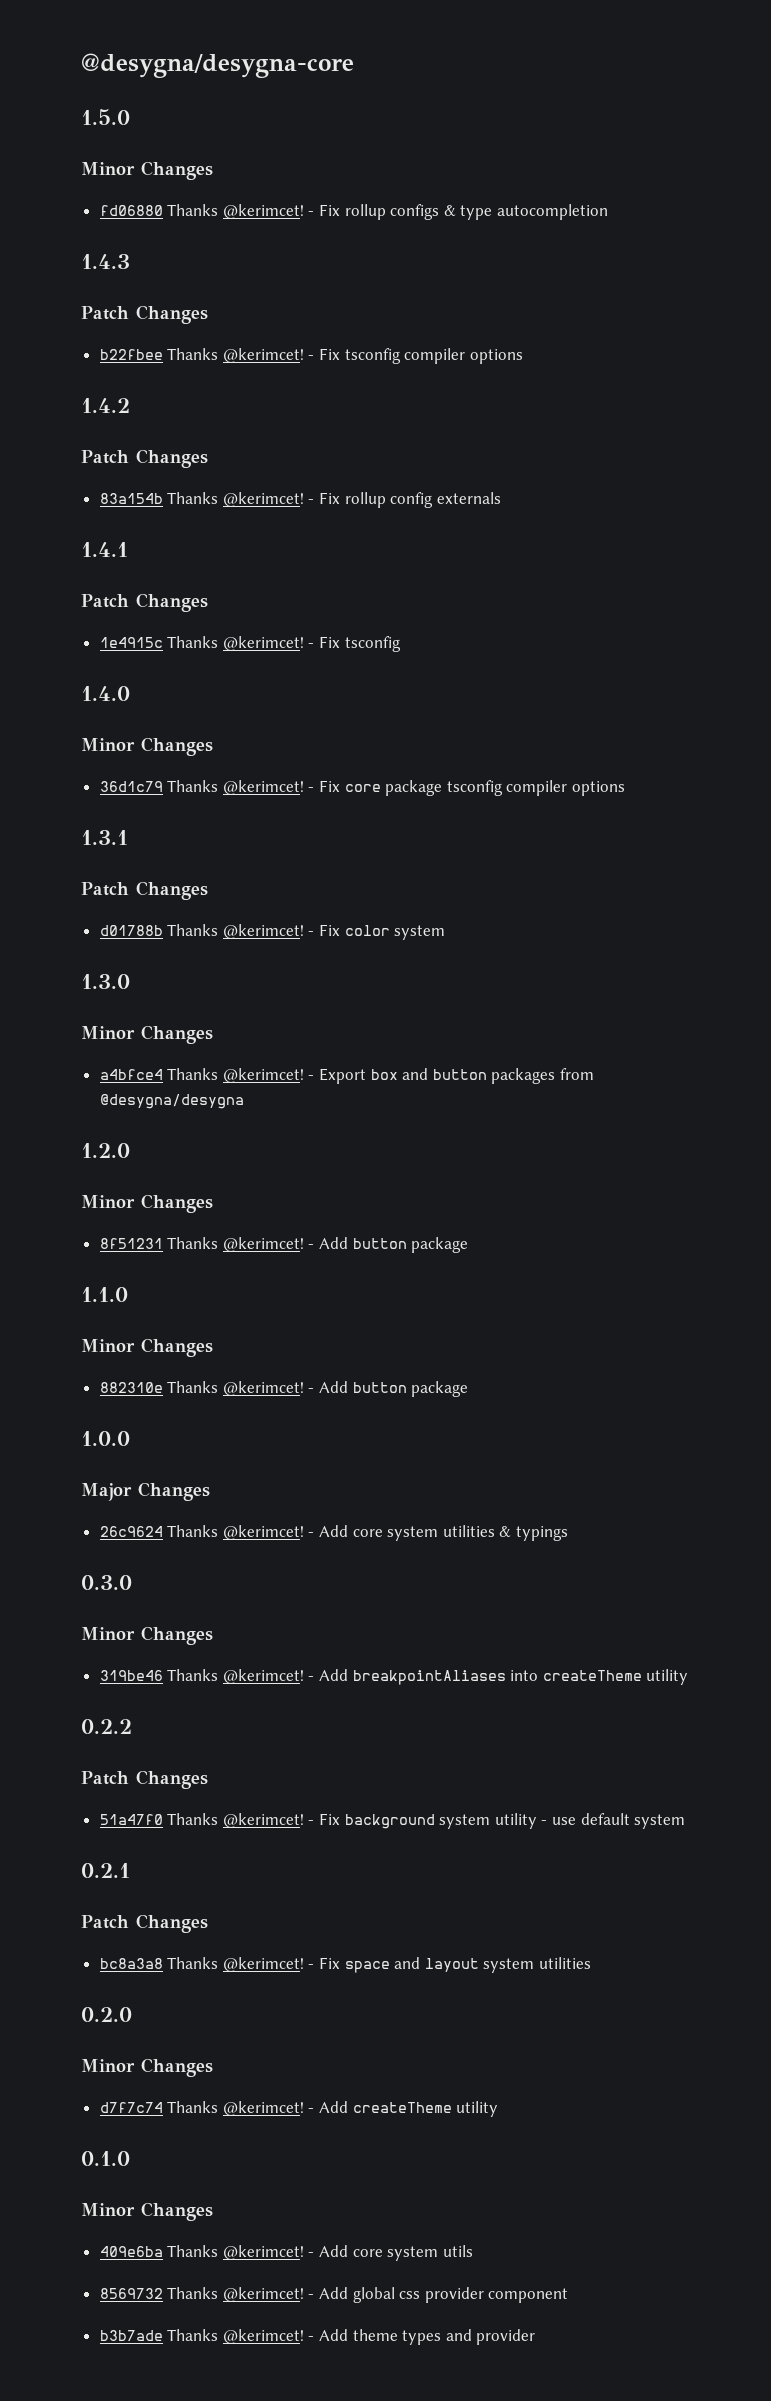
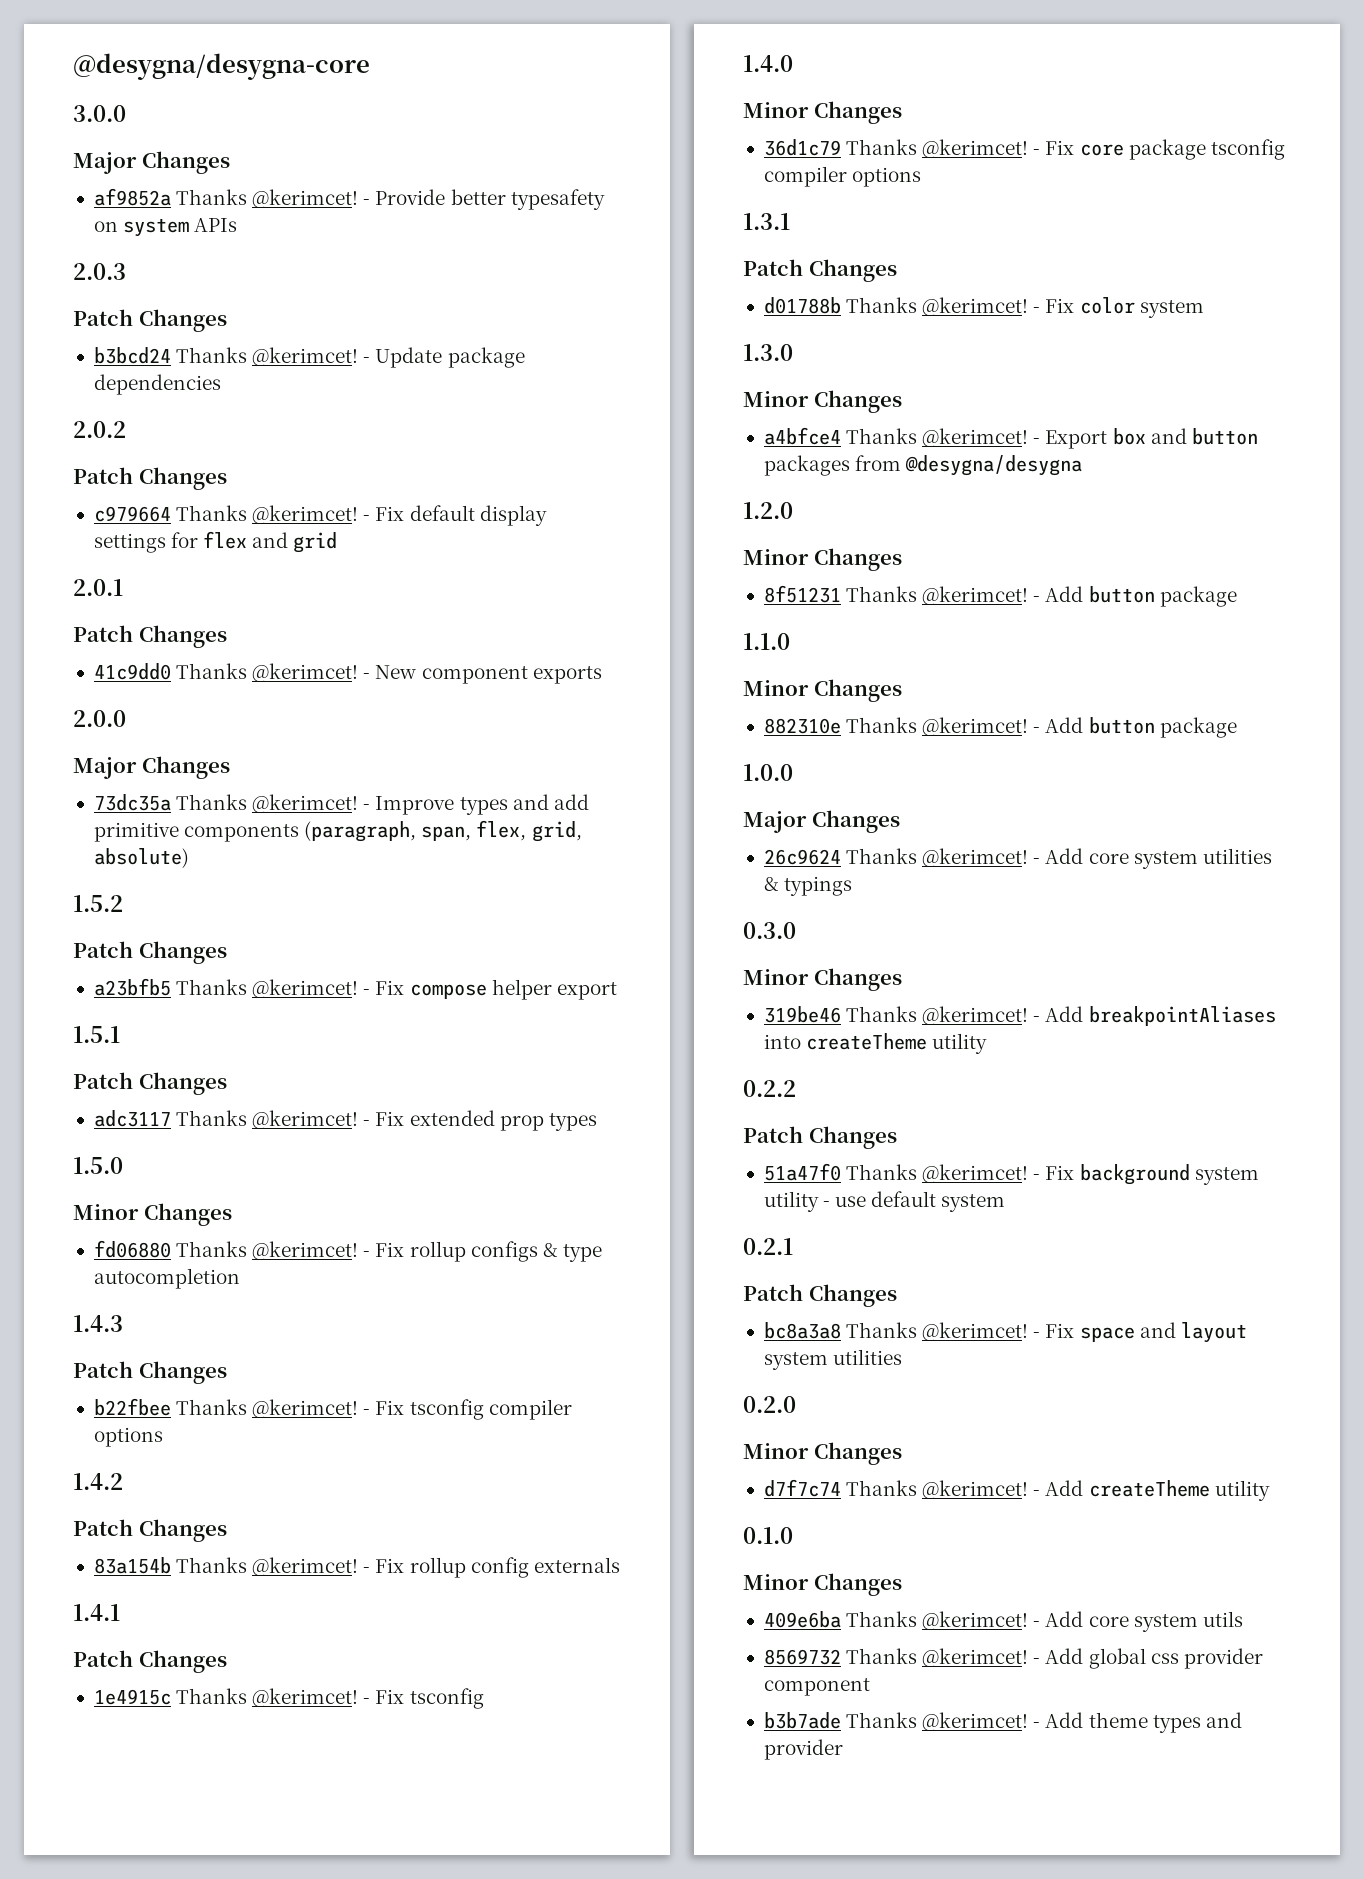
+ 3.0.0
+ Major Changes
+ af9852a Thanks @kerimcet! - Provide better typesafety on system APIs
+ 2.0.3
+ Patch Changes
+ b3bcd24 Thanks @kerimcet! - Update package dependencies
+ 2.0.2
+ Patch Changes
+ c979664 Thanks @kerimcet! - Fix default display settings for flex and grid
+ 2.0.1
+ Patch Changes
+ 41c9dd0 Thanks @kerimcet! - New component exports
+ 2.0.0
+ Major Changes
+ 73dc35a Thanks @kerimcet! - Improve types and add primitive components (paragraph, span, flex, grid, absolute)
+ 1.5.2
+ Patch Changes
+ a23bfb5 Thanks @kerimcet! - Fix compose helper export
+ 1.5.1
+ Patch Changes
+ adc3117 Thanks @kerimcet! - Fix extended prop types

